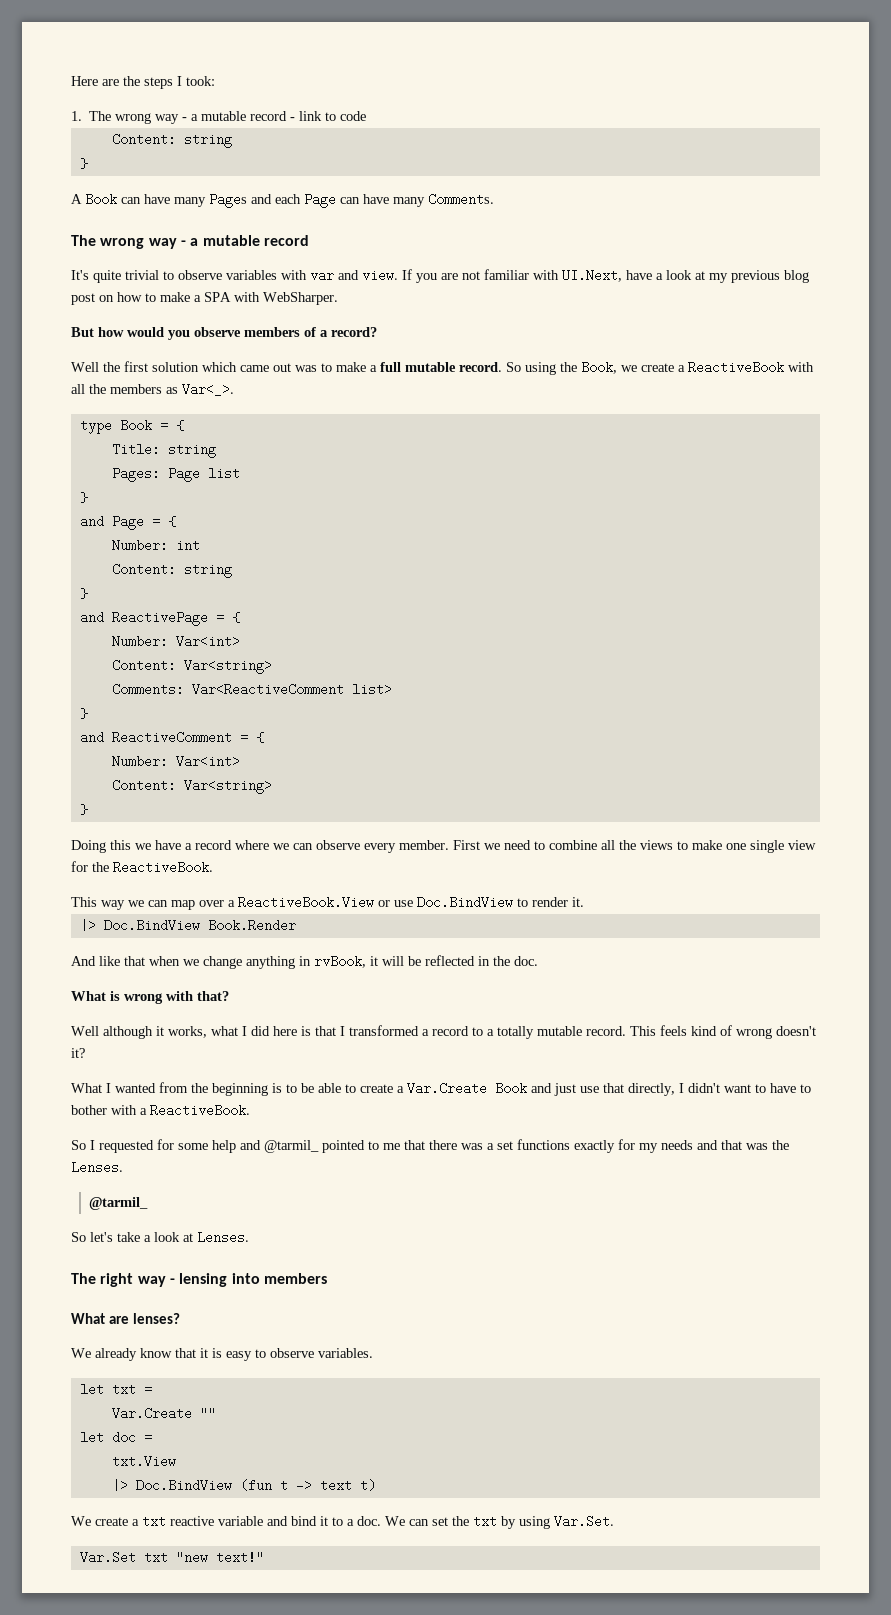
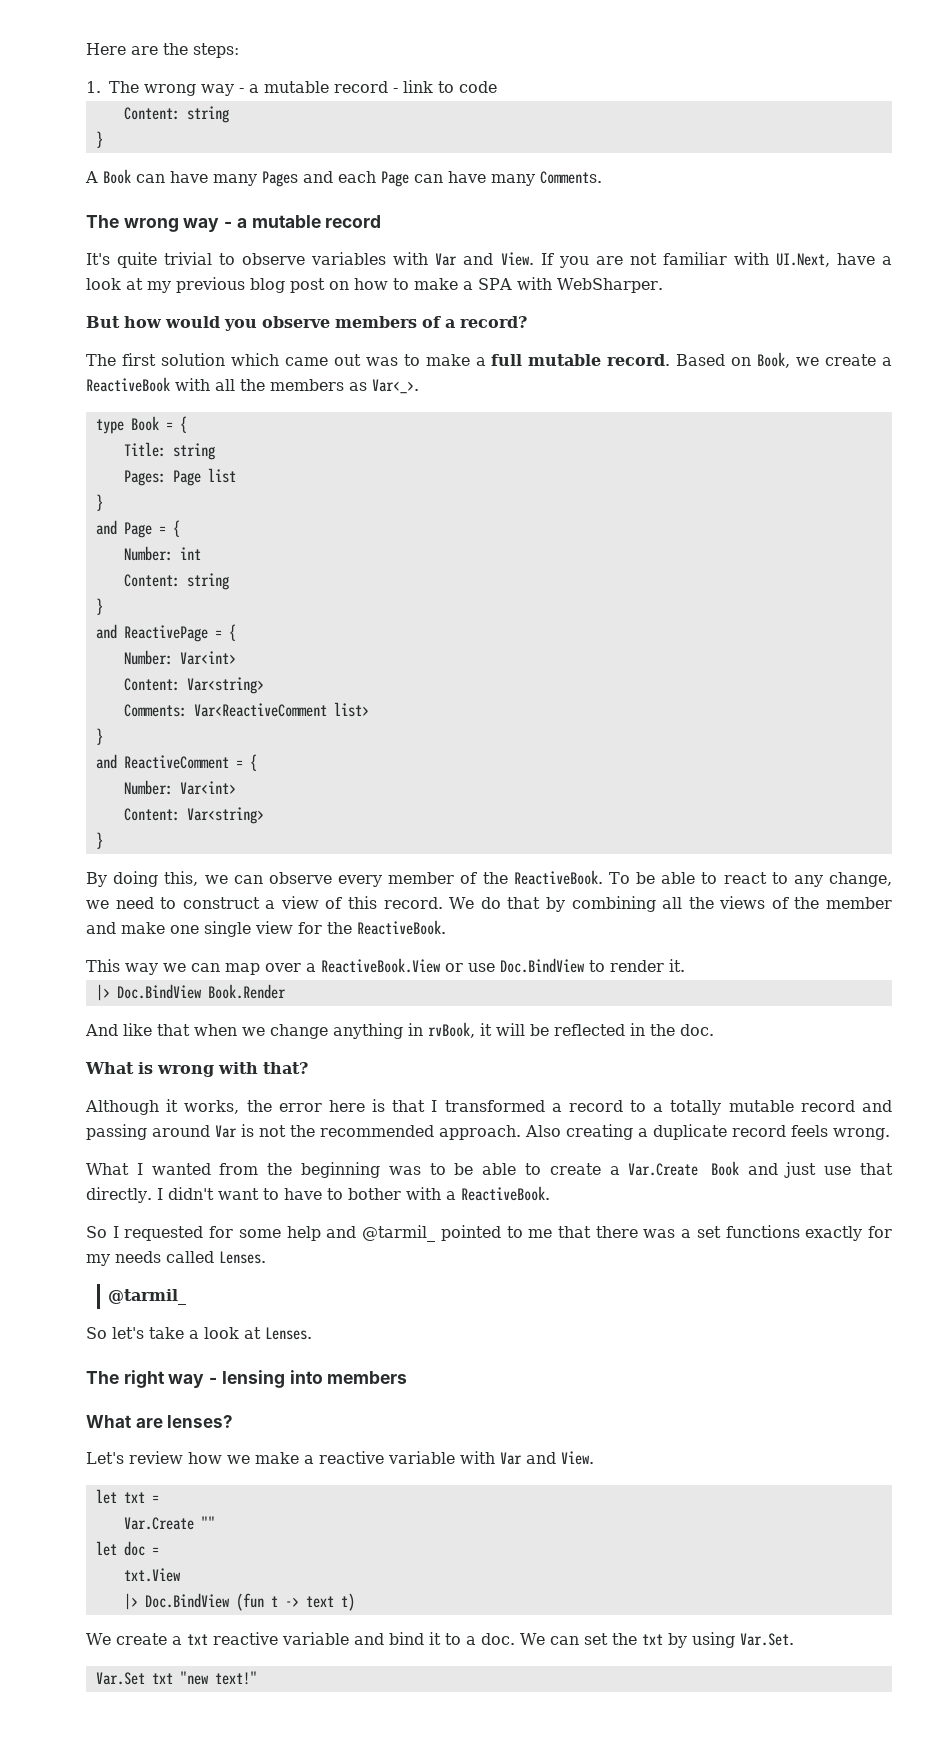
- Here are the steps I took:
+ Here are the steps:
- It's quite trivial to observe variables with var and view.
+ It's quite trivial to observe variables with Var and View.
- Well the first solution which came out was to make a full mutable record.
+ The first solution which came out was to make a full mutable record.
- So using the Book, we create a ReactiveBook with all the members as Var<_>.
+ Based on Book, we create a ReactiveBook with all the members as Var<_>.
- Doing this we have a record where we can observe every member. First we need to combine all the views to make one single view for the ReactiveBook.
+ By doing this, we can observe every member of the ReactiveBook. To be able to react to any change, we need to construct a view of this record. We do that by combining all the views of the member and make one single view for the ReactiveBook.
- Well although it works, what I did here is that I transformed a record to a totally mutable record. This feels kind of wrong doesn't it?
+ Although it works, the error here is that I transformed a record to a totally mutable record and passing around Var is not the recommended approach. Also creating a duplicate record feels wrong.
- What I wanted from the beginning is to be able to create a Var.Create Book and just use that directly, I didn't want to have to bother with a ReactiveBook.
+ What I wanted from the beginning was to be able to create a Var.Create Book and just use that directly. I didn't want to have to bother with a ReactiveBook.
- So I requested for some help and @tarmil_ pointed to me that there was a set functions exactly for my needs and that was the Lenses.
+ So I requested for some help and @tarmil_ pointed to me that there was a set functions exactly for my needs called Lenses.
- We already know that it is easy to observe variables.
+ Let's review how we make a reactive variable with Var and View.

